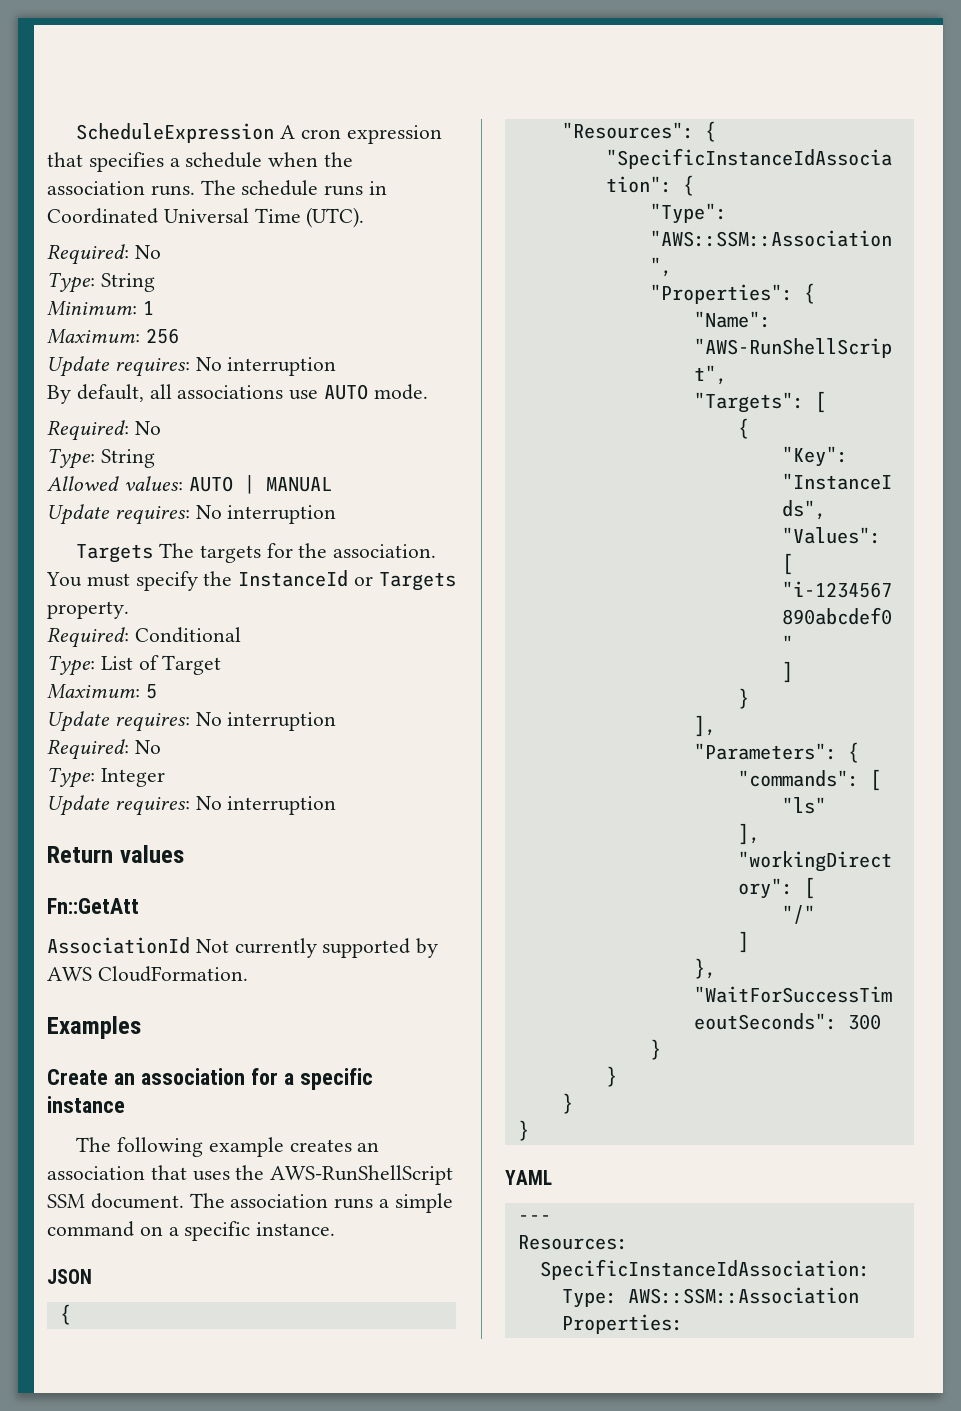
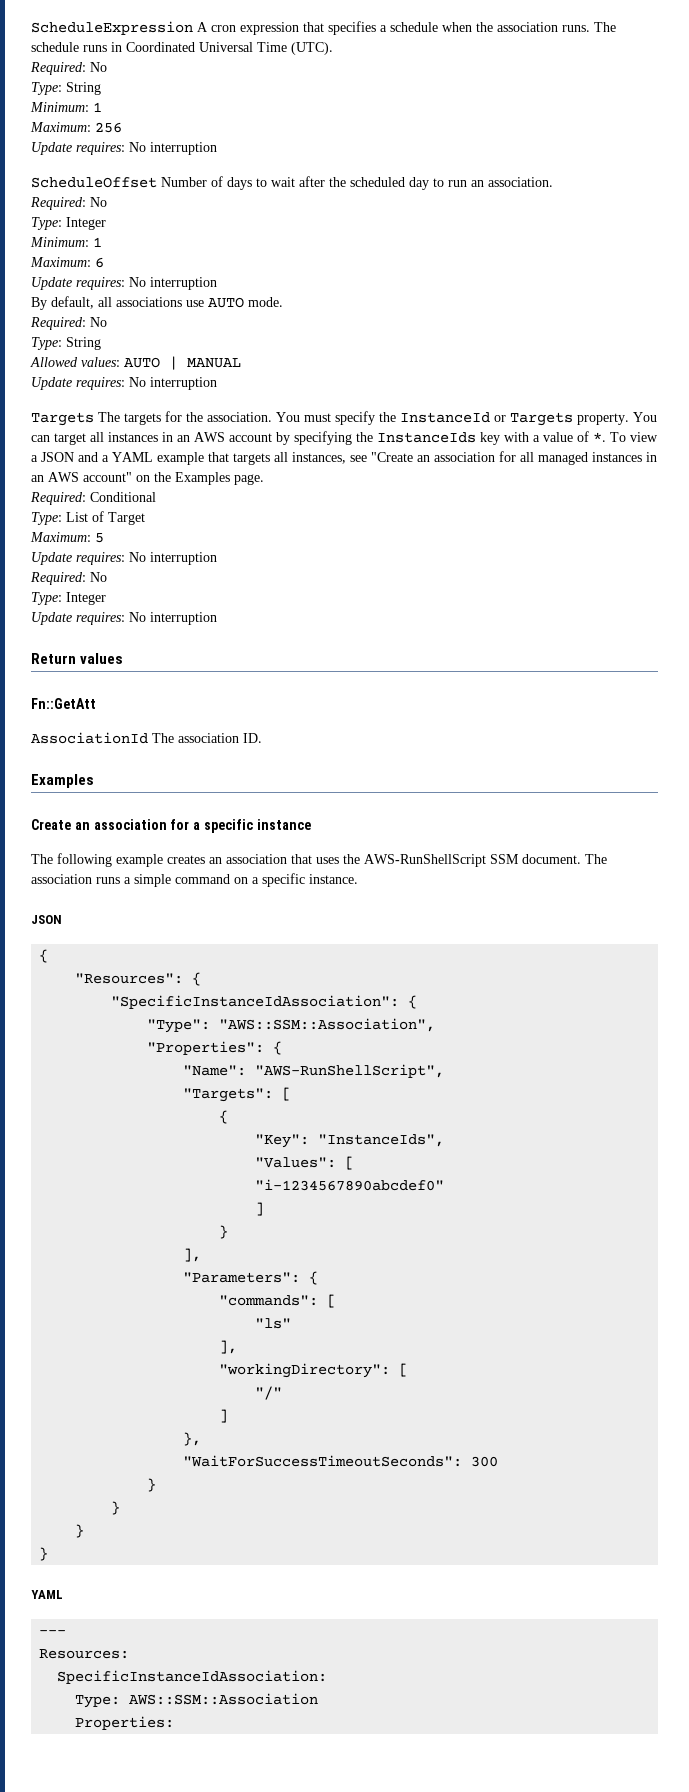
+ ScheduleOffset Number of days to wait after the scheduled day to run an association.
+ Required: No
+ Type: Integer
+ Minimum: 1
+ Maximum: 6
+ Update requires: No interruption
+ You can target all instances in an AWS account by specifying the InstanceIds key with a value of *. To view a JSON and a YAML example that targets all instances, see "Create an association for all managed instances in an AWS account" on the Examples page.
- AssociationId Not currently supported by AWS CloudFormation.
+ AssociationId The association ID.

